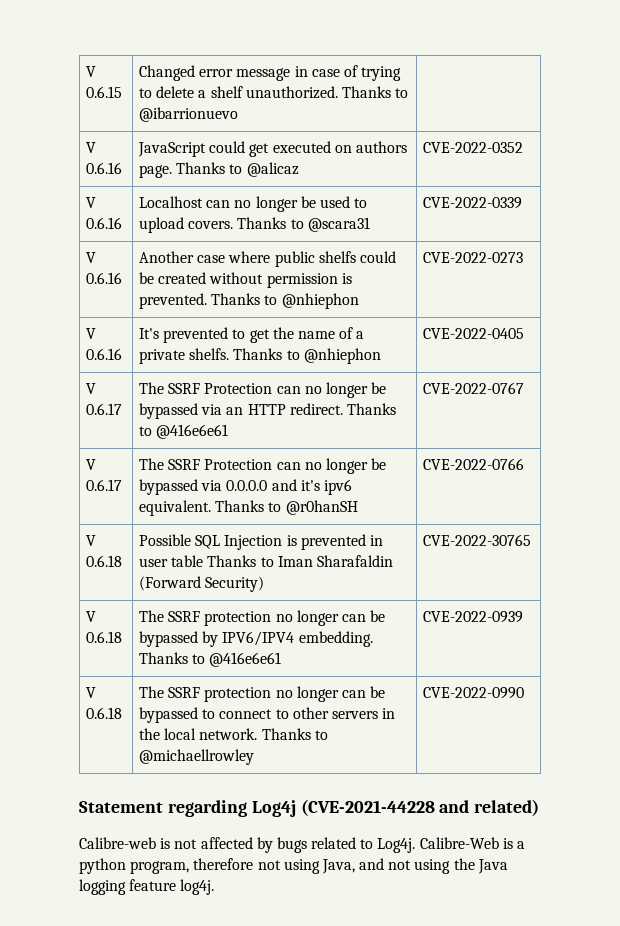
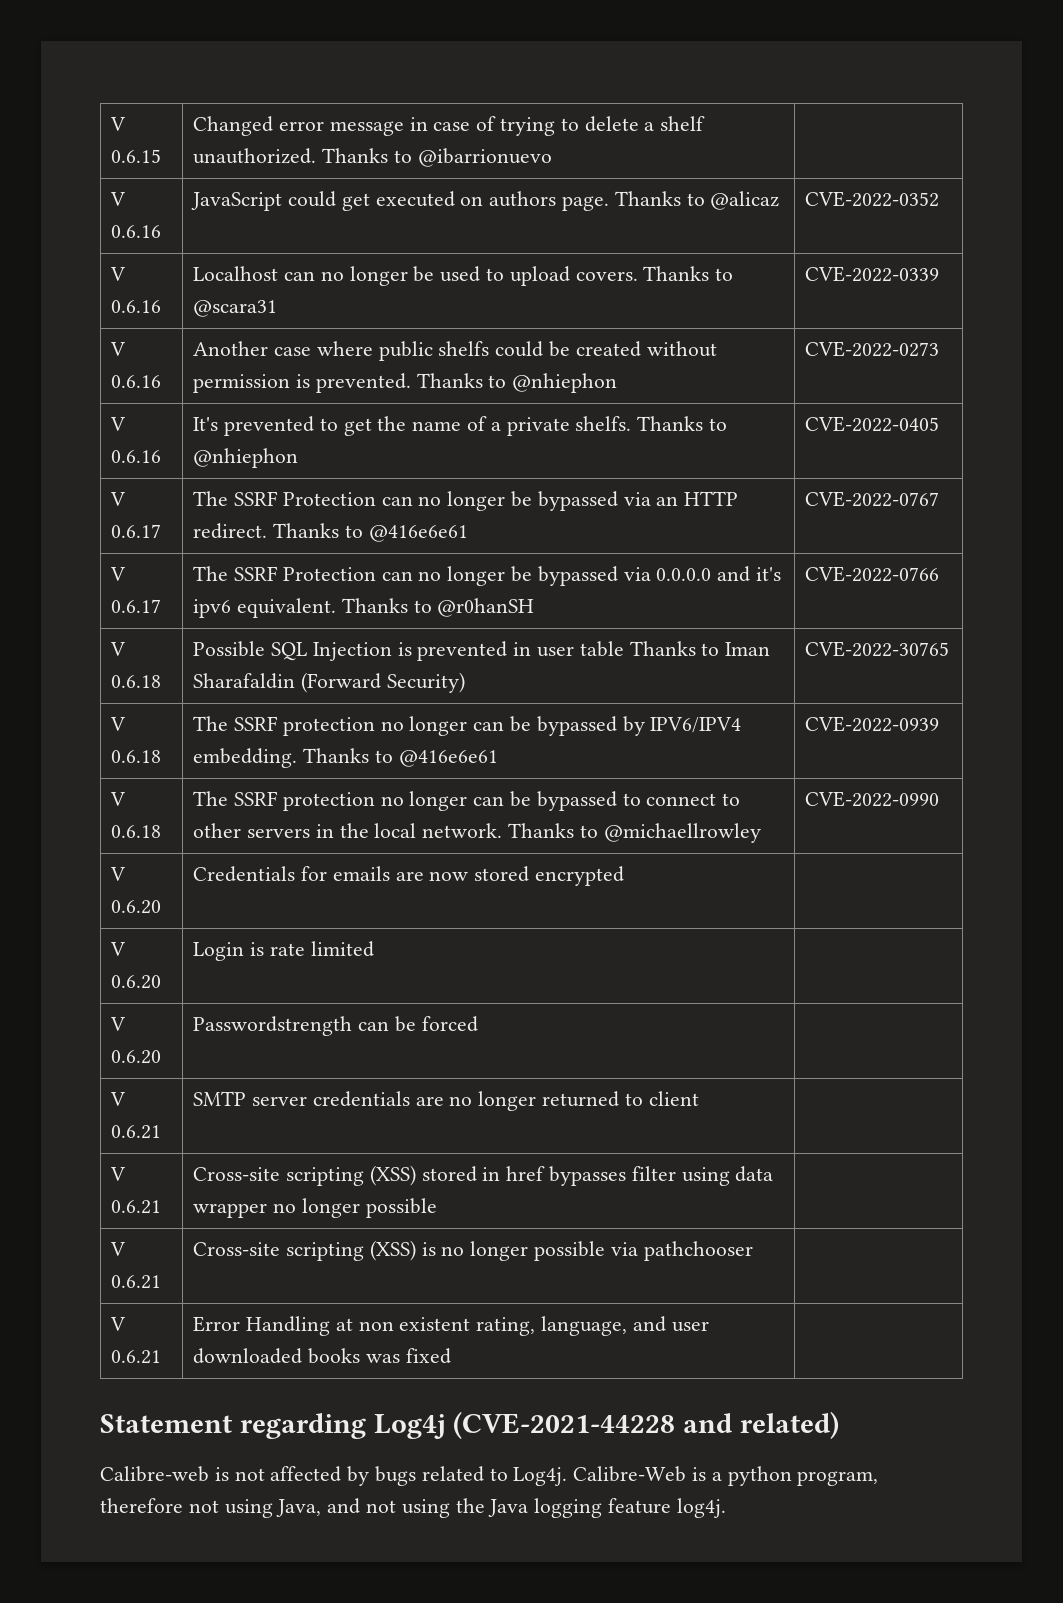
+ V 0.6.20 | Credentials for emails are now stored encrypted |
+ V 0.6.20 | Login is rate limited |
+ V 0.6.20 | Passwordstrength can be forced |
+ V 0.6.21 | SMTP server credentials are no longer returned to client |
+ V 0.6.21 | Cross-site scripting (XSS) stored in href bypasses filter using data wrapper no longer possible |
+ V 0.6.21 | Cross-site scripting (XSS) is no longer possible via pathchooser |
+ V 0.6.21 | Error Handling at non existent rating, language, and user downloaded books was fixed |

